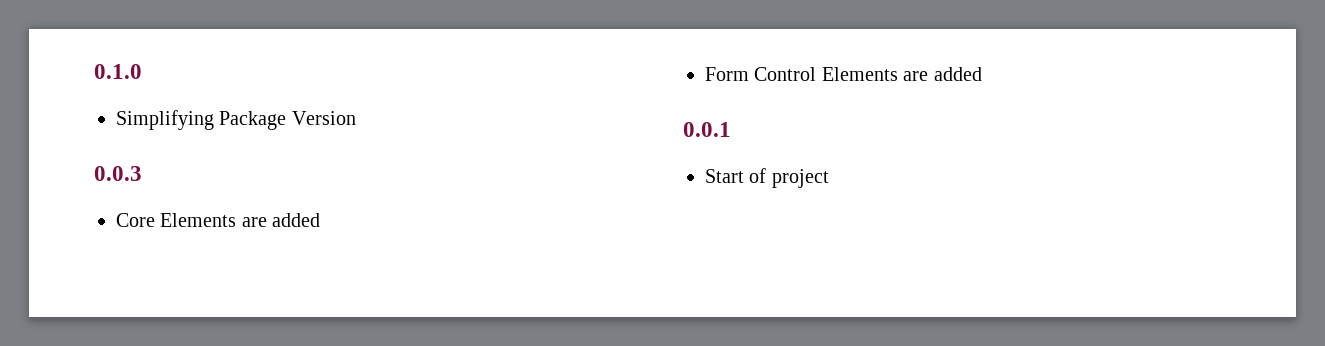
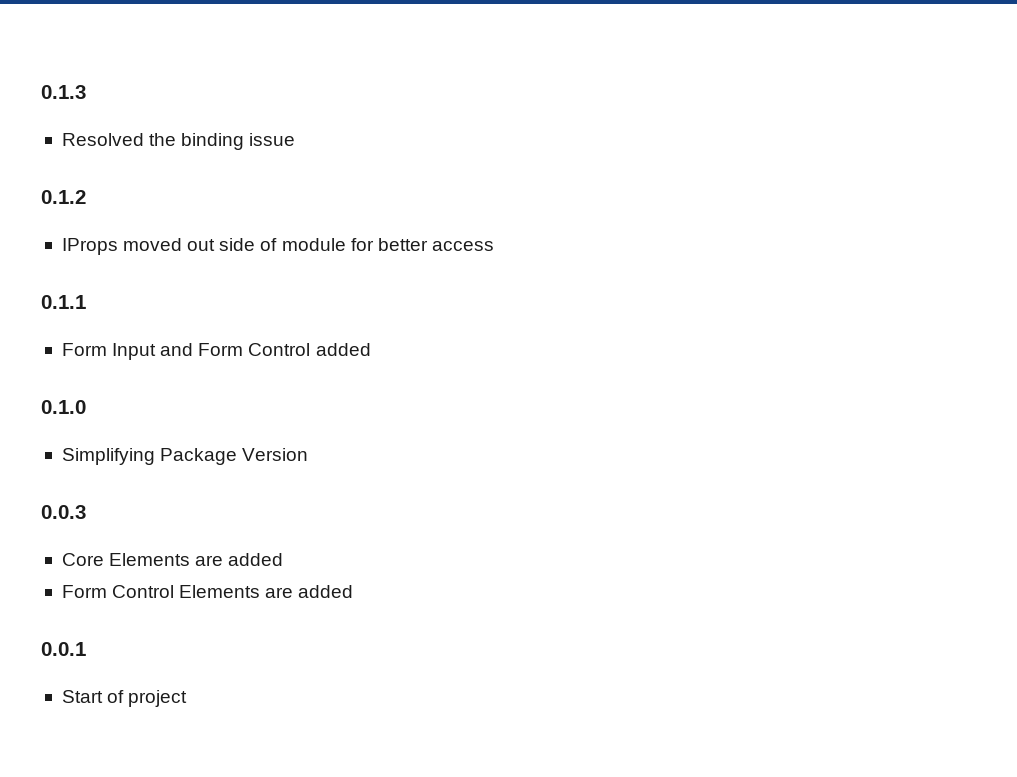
+ 0.1.3
+ Resolved the binding issue
+ 0.1.2
+ IProps moved out side of module for better access
+ 0.1.1
+ Form Input and Form Control added

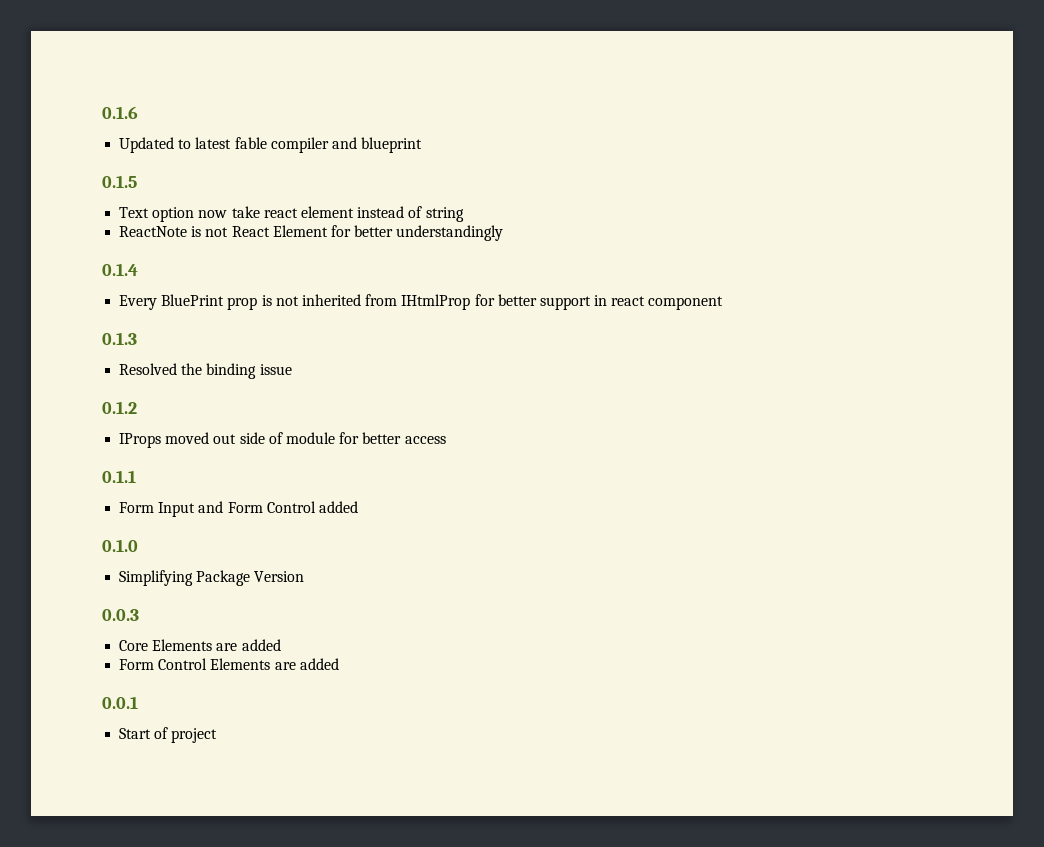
+ 0.1.6
+ Updated to latest fable compiler and blueprint
+ 0.1.5
+ Text option now take react element instead of string
+ ReactNote is not React Element for better understandingly
+ 0.1.4
+ Every BluePrint prop is not inherited from IHtmlProp for better support in react component

